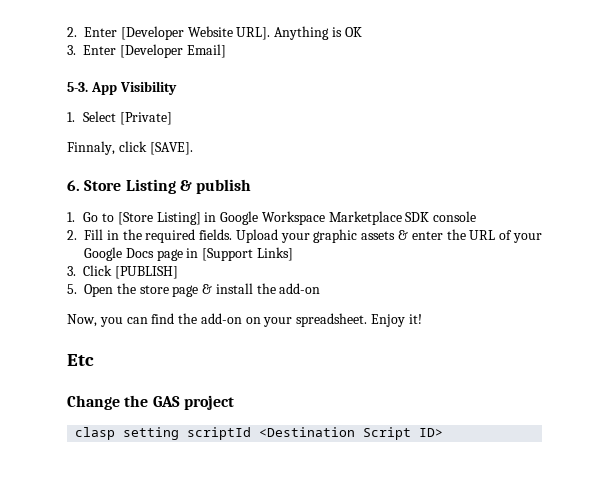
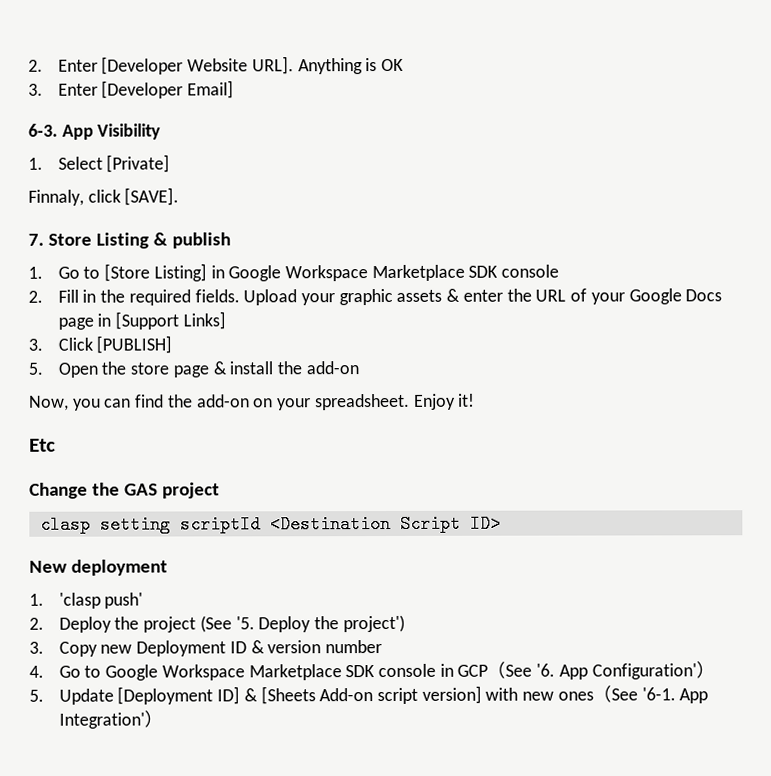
- 5-3.
+ 6-3.
- 6. Store Listing & publish
+ 7. Store Listing & publish
+ New deployment
+ 1. 'clasp push'
+ 2. Deploy the project (See '5. Deploy the project')
+ 3. Copy new Deployment ID & version number
+ 4. Go to Google Workspace Marketplace SDK console in GCP（See '6. App Configuration'）
+ 5. Update [Deployment ID] & [Sheets Add-on script version] with new ones（See '6-1. App Integration'）

